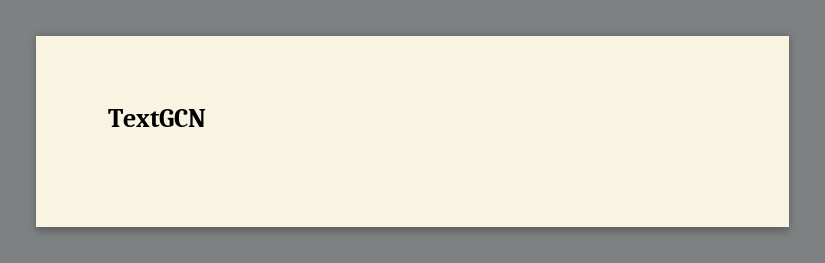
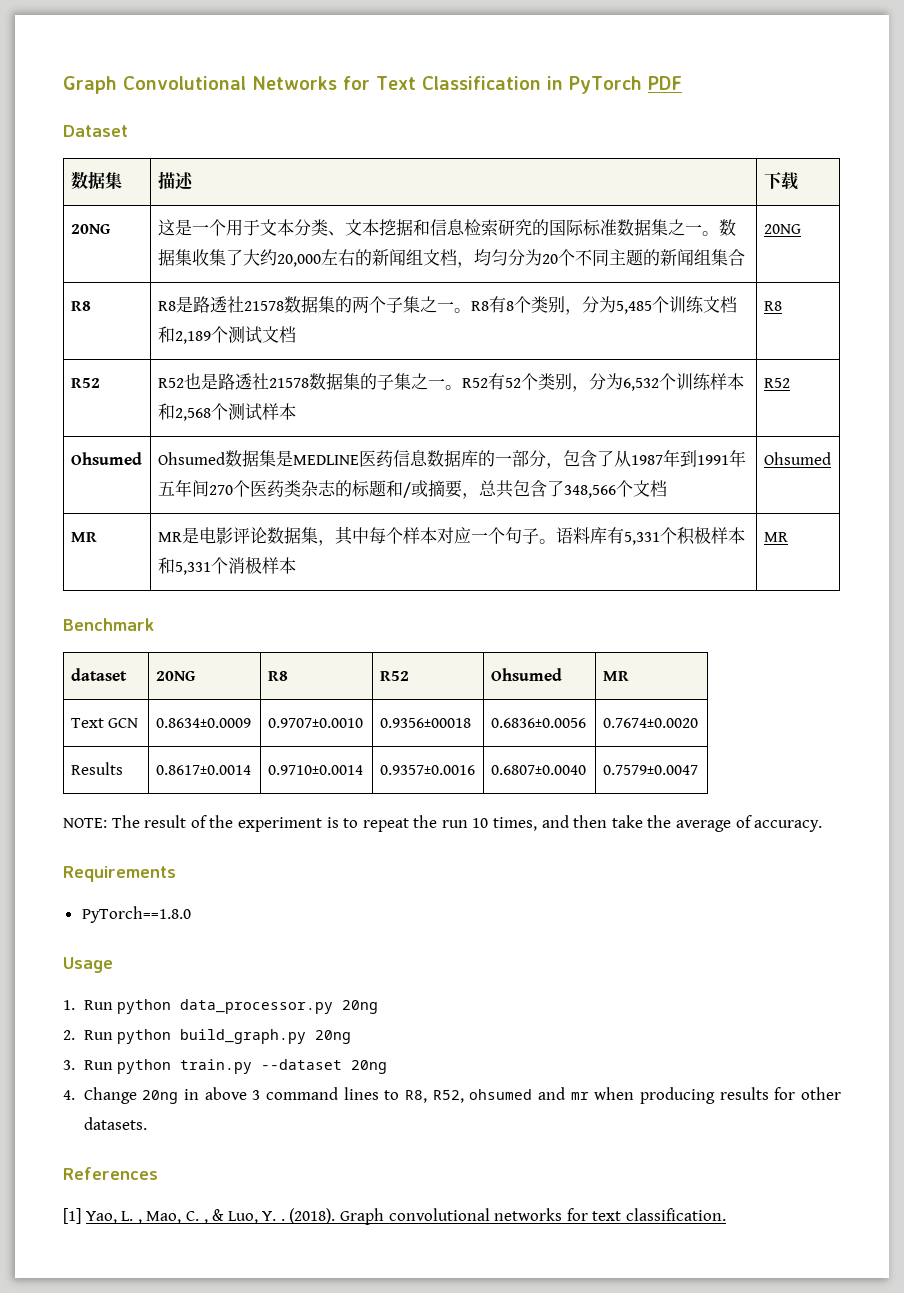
- TextGCN
+ Graph Convolutional Networks for Text Classification in PyTorch PDF
+ Dataset
+ 数据集 | 描述 | 下载
+ 20NG | 这是一个用于文本分类、文本挖据和信息检索研究的国际标准数据集之一。数据集收集了大约20,000左右的新闻组文档，均匀分为20个不同主题的新闻组集合 | 20NG
+ R8 | R8是路透社21578数据集的两个子集之一。R8有8个类别，分为5,485个训练文档和2,189个测试文档 | R8
+ R52 | R52也是路透社21578数据集的子集之一。R52有52个类别，分为6,532个训练样本和2,568个测试样本 | R52
+ Ohsumed | Ohsumed数据集是MEDLINE医药信息数据库的一部分，包含了从1987年到1991年五年间270个医药类杂志的标题和/或摘要，总共包含了348,566个文档 | Ohsumed
+ MR | MR是电影评论数据集，其中每个样本对应一个句子。语料库有5,331个积极样本和5,331个消极样本 | MR
+ Benchmark
+ dataset | 20NG | R8 | R52 | Ohsumed | MR
+ Text GCN | 0.8634±0.0009 | 0.9707±0.0010 | 0.9356±00018 | 0.6836±0.0056 | 0.7674±0.0020
+ Results | 0.8617±0.0014 | 0.9710±0.0014 | 0.9357±0.0016 | 0.6807±0.0040 | 0.7579±0.0047
+ NOTE: The result of the experiment is to repeat the run 10 times, and then take the average of accuracy.
+ Requirements
+ PyTorch==1.8.0
+ Usage
+ 1. Run python data_processor.py 20ng
+ 2. Run python build_graph.py 20ng
+ 3. Run python train.py --dataset 20ng
+ 4. Change 20ng in above 3 command lines to R8, R52, ohsumed and mr when producing results for other datasets.
+ References
+ [1] Yao, L. , Mao, C. , & Luo, Y. . (2018). Graph convolutional networks for text classification.

